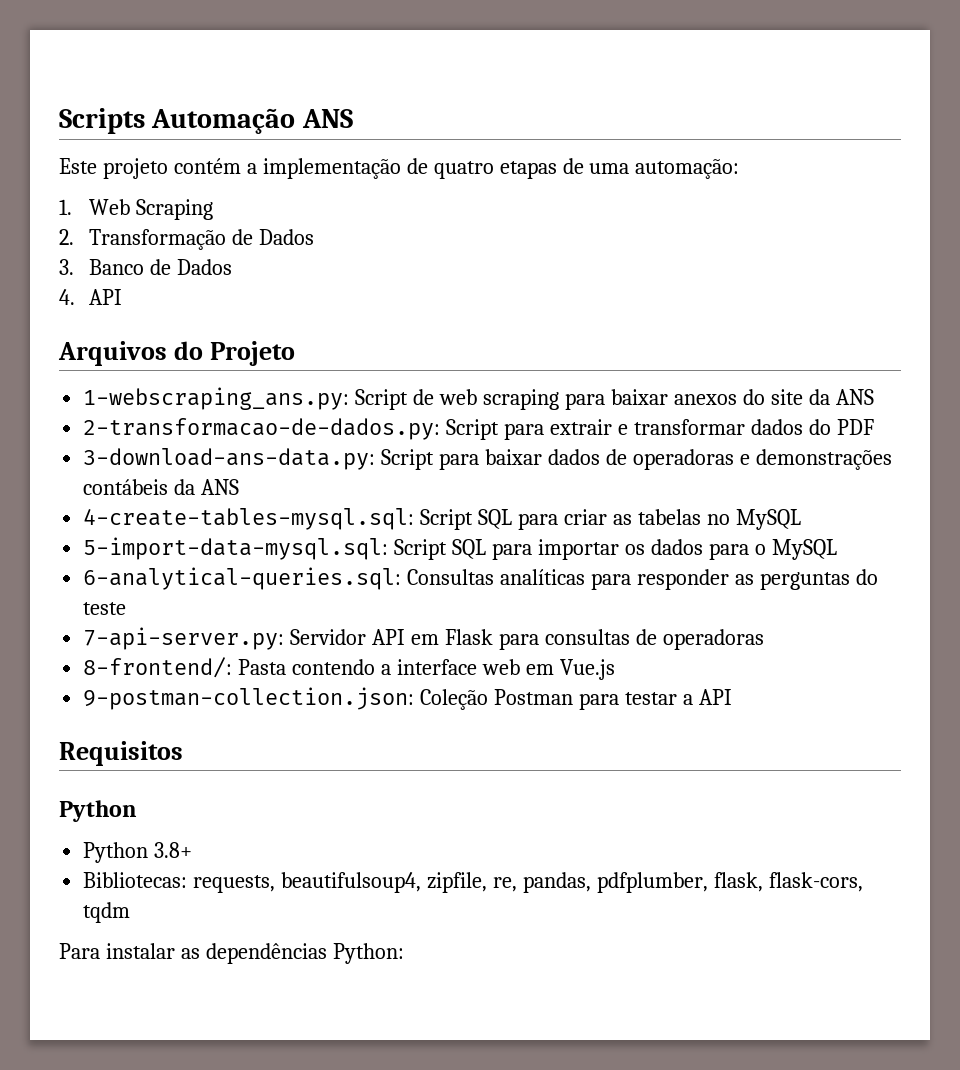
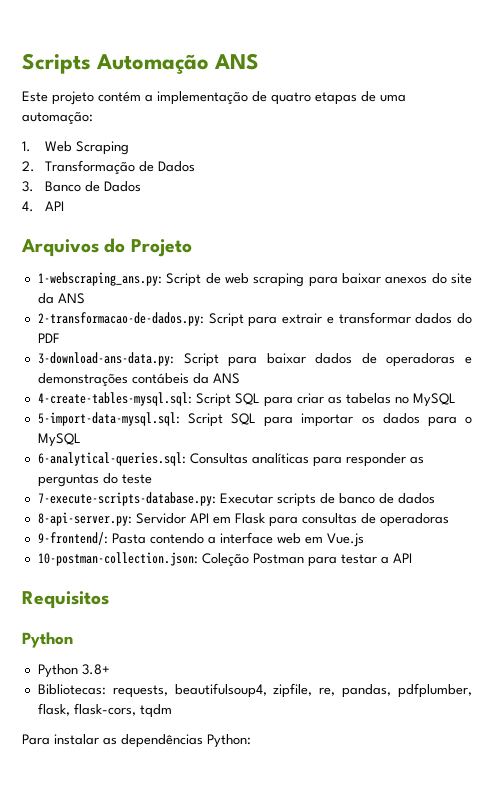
- 7-api-server.py: Servidor API em Flask para consultas de operadoras
+ 7-execute-scripts-database.py: Executar scripts de banco de dados
+ 8-api-server.py: Servidor API em Flask para consultas de operadoras
- 8-frontend/: Pasta contendo a interface web em Vue.js
+ 9-frontend/: Pasta contendo a interface web em Vue.js
- 9-postman-collection.json: Coleção Postman para testar a API
+ 10-postman-collection.json: Coleção Postman para testar a API

